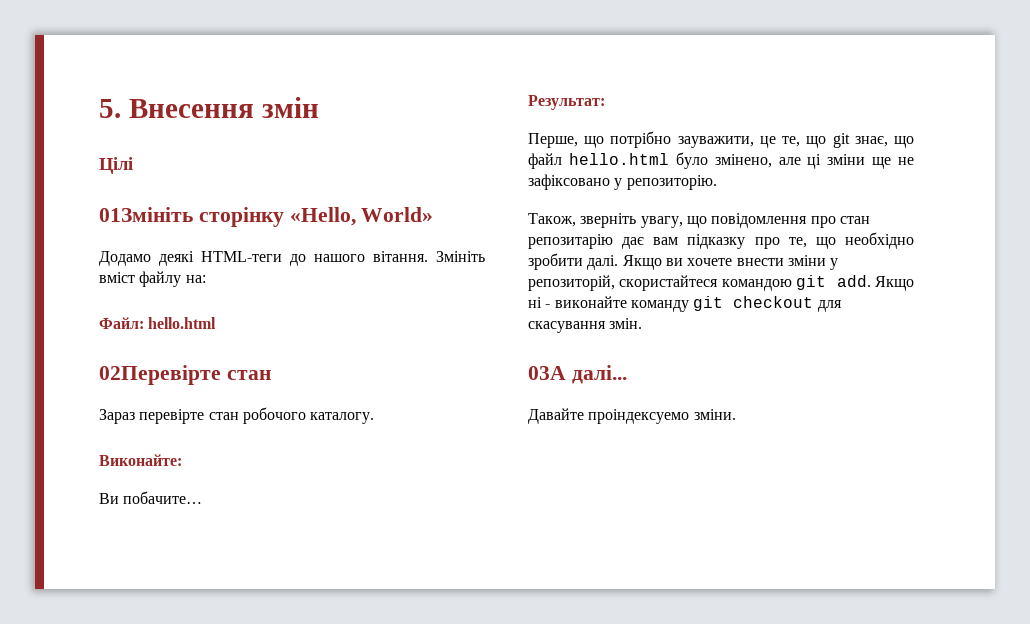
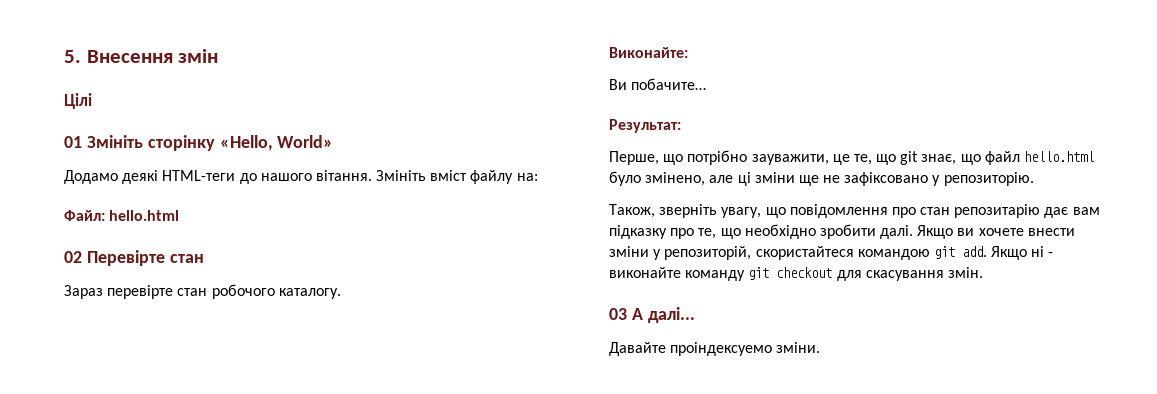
- 01Змініть сторінку «Hello, World»
+ 01 Змініть сторінку «Hello, World»
- 02Перевірте стан
+ 02 Перевірте стан
- 03А далі...
+ 03 А далі...

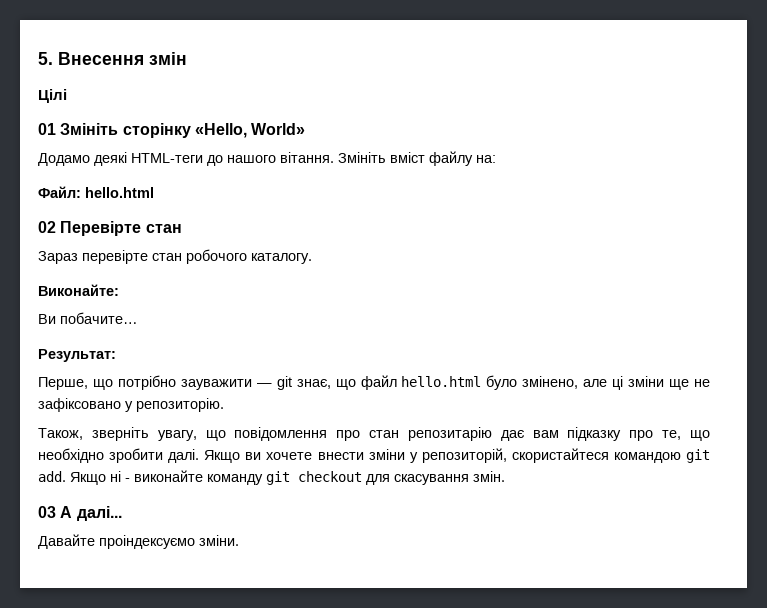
- Перше, що потрібно зауважити, це те, що git знає, що файл hello.html було змінено, але ці зміни ще не зафіксовано у репозиторію.
+ Перше, що потрібно зауважити — git знає, що файл hello.html було змінено, але ці зміни ще не зафіксовано у репозиторію.
- Давайте проіндексуемо зміни.
+ Давайте проіндексуємо зміни.

